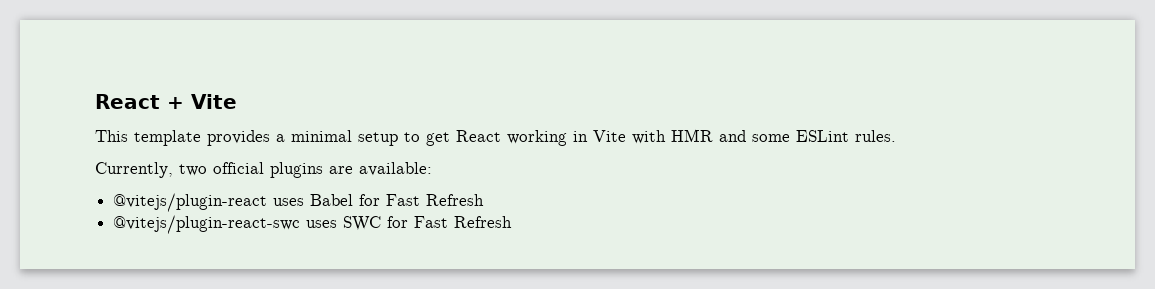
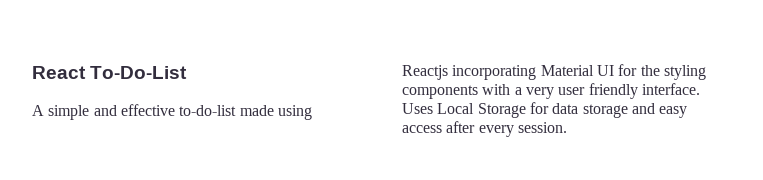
- React + Vite
- This template provides a minimal setup to get React working in Vite with HMR and some ESLint rules.
- Currently, two official plugins are available:
- @vitejs/plugin-react uses Babel for Fast Refresh
- @vitejs/plugin-react-swc uses SWC for Fast Refresh
+ React To-Do-List
+ A simple and effective to-do-list made using Reactjs incorporating Material UI for the styling components with a very user friendly interface. Uses Local Storage for data storage and easy access after every session.

